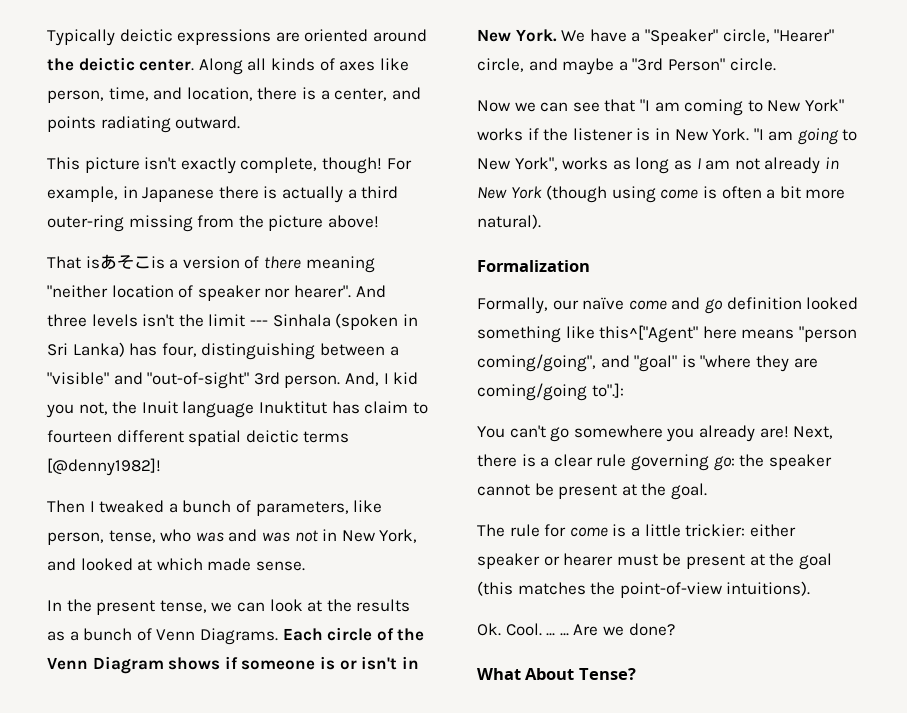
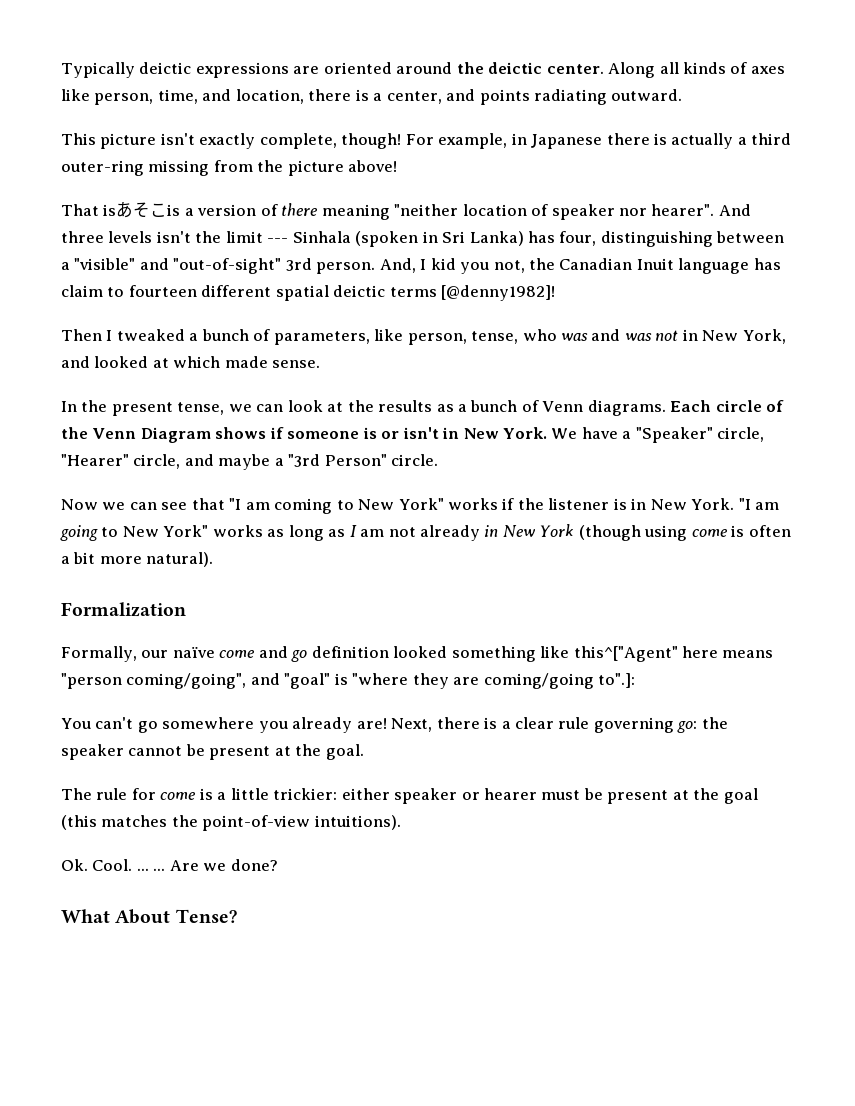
- And, I kid you not, the Inuit language Inuktitut has claim to fourteen different spatial deictic terms [@denny1982]!
+ And, I kid you not, the Canadian Inuit language has claim to fourteen different spatial deictic terms [@denny1982]!
- In the present tense, we can look at the results as a bunch of Venn Diagrams.
+ In the present tense, we can look at the results as a bunch of Venn diagrams.
- "I am going to New York", works as long as I am not already in New York (though using come is often a bit more natural).
+ "I am going to New York" works as long as I am not already in New York (though using come is often a bit more natural).

